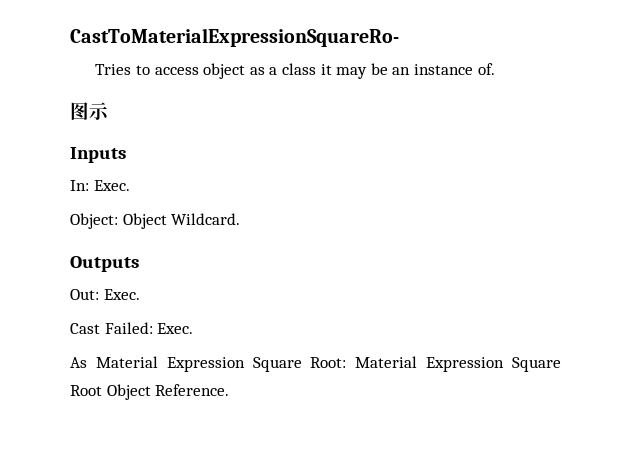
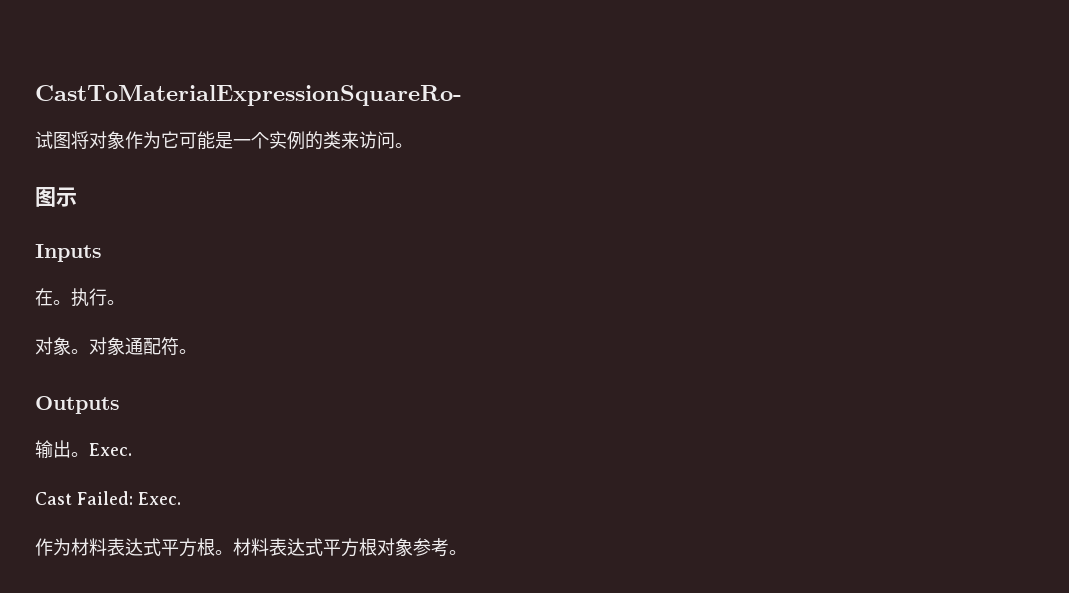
- Tries to access object as a class it may be an instance of.
+ 试图将对象作为它可能是一个实例的类来访问。
  图示
  Inputs
- In: Exec.
- Object: Object Wildcard.
+ 在。执行。
+ 对象。对象通配符。
- Out: Exec.
+ 输出。Exec.
- As Material Expression Square Root: Material Expression Square Root Object Reference.
+ 作为材料表达式平方根。材料表达式平方根对象参考。

